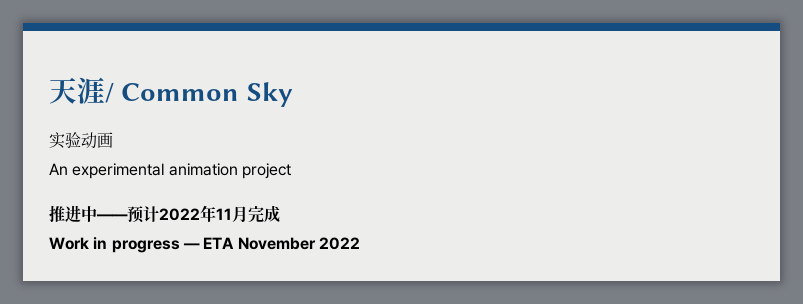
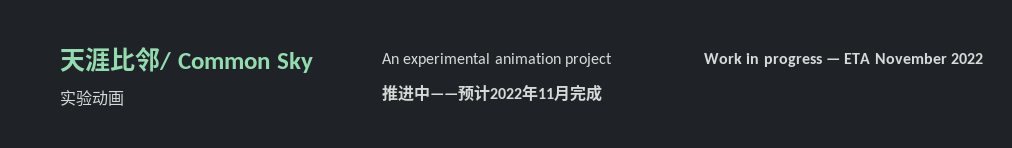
- 天涯/ Common Sky
+ 天涯比邻/ Common Sky

